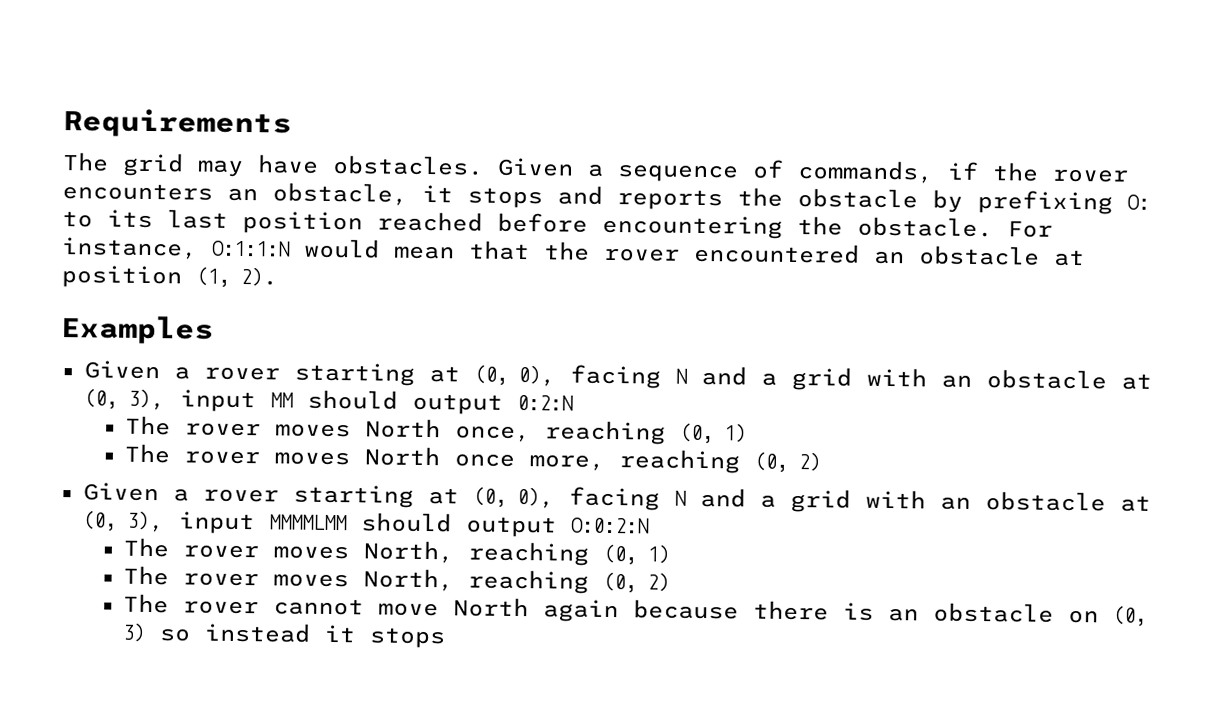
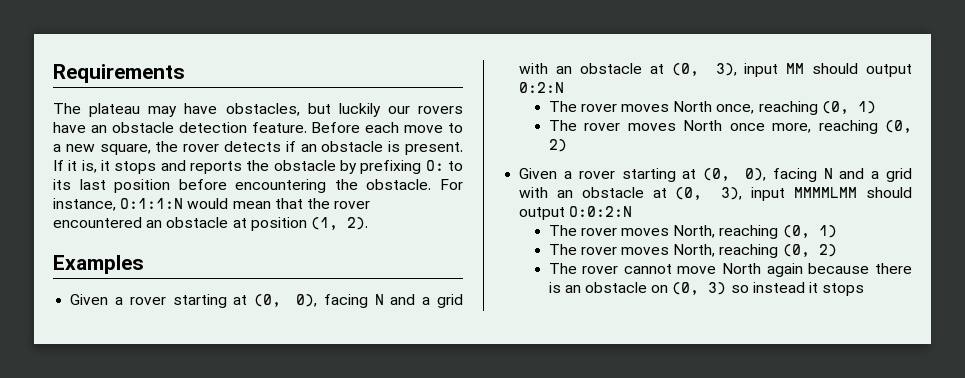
- The grid may have obstacles. Given a sequence of commands, if the rover encounters an obstacle, it stops and reports the obstacle by prefixing O: to its last position reached before encountering the obstacle.
+ The plateau may have obstacles, but luckily our rovers have an obstacle detection feature. Before each move to a new square, the rover detects if an obstacle is present. If it is, it stops and reports the obstacle by prefixing O: to its last position before encountering the obstacle.

